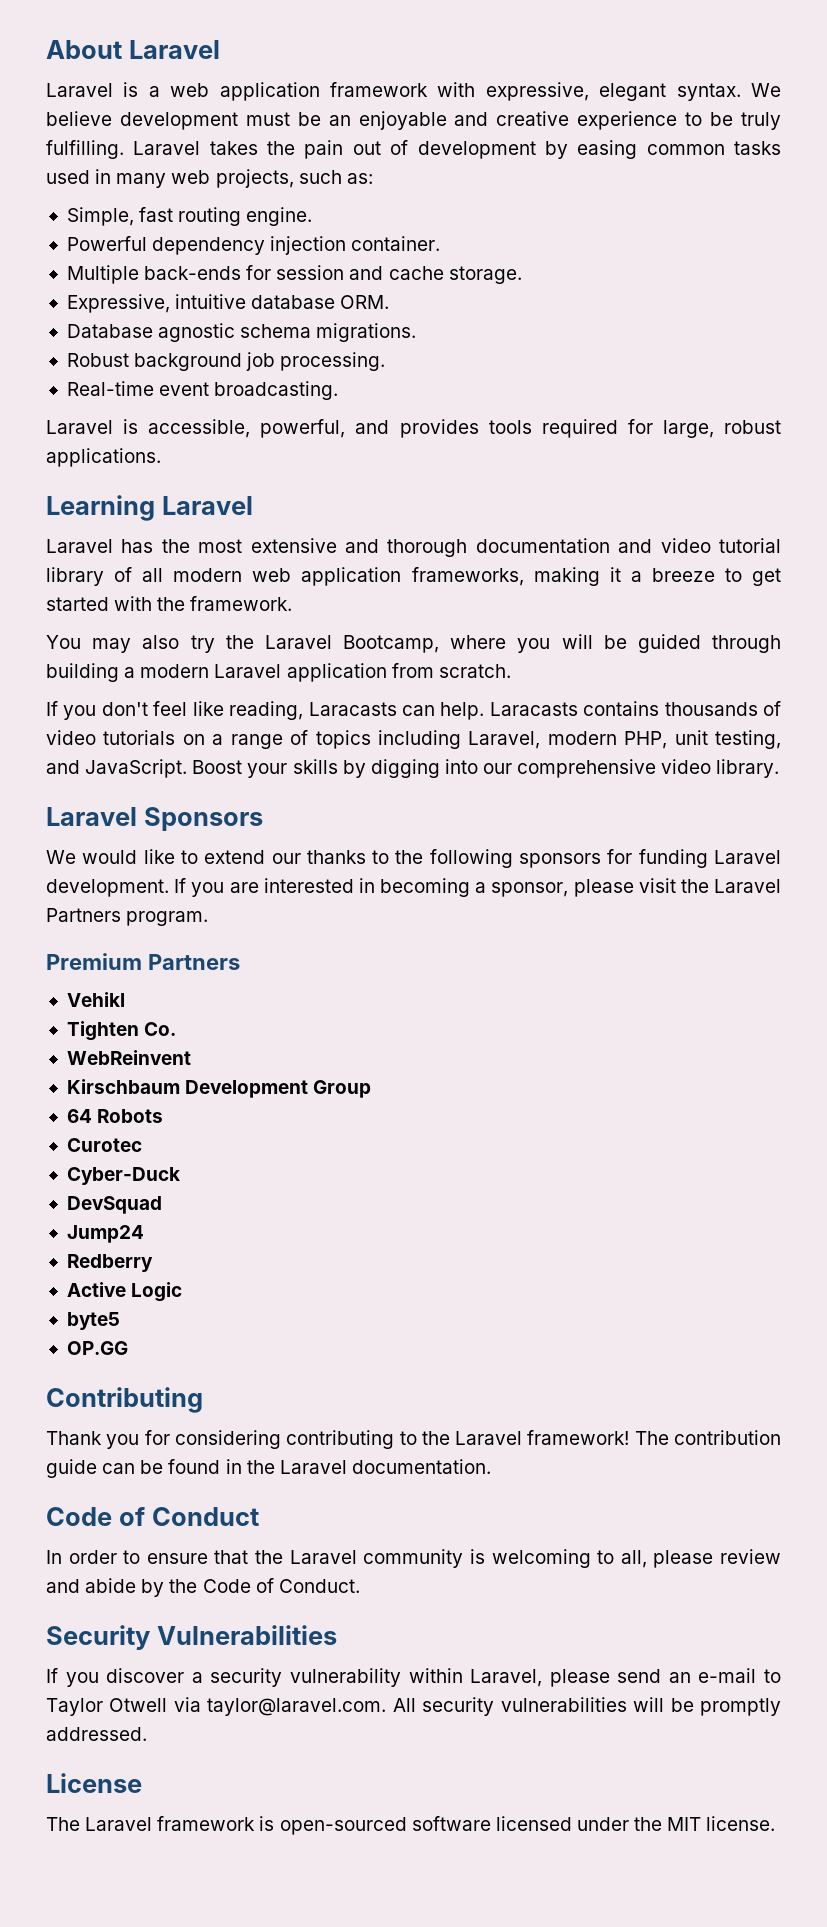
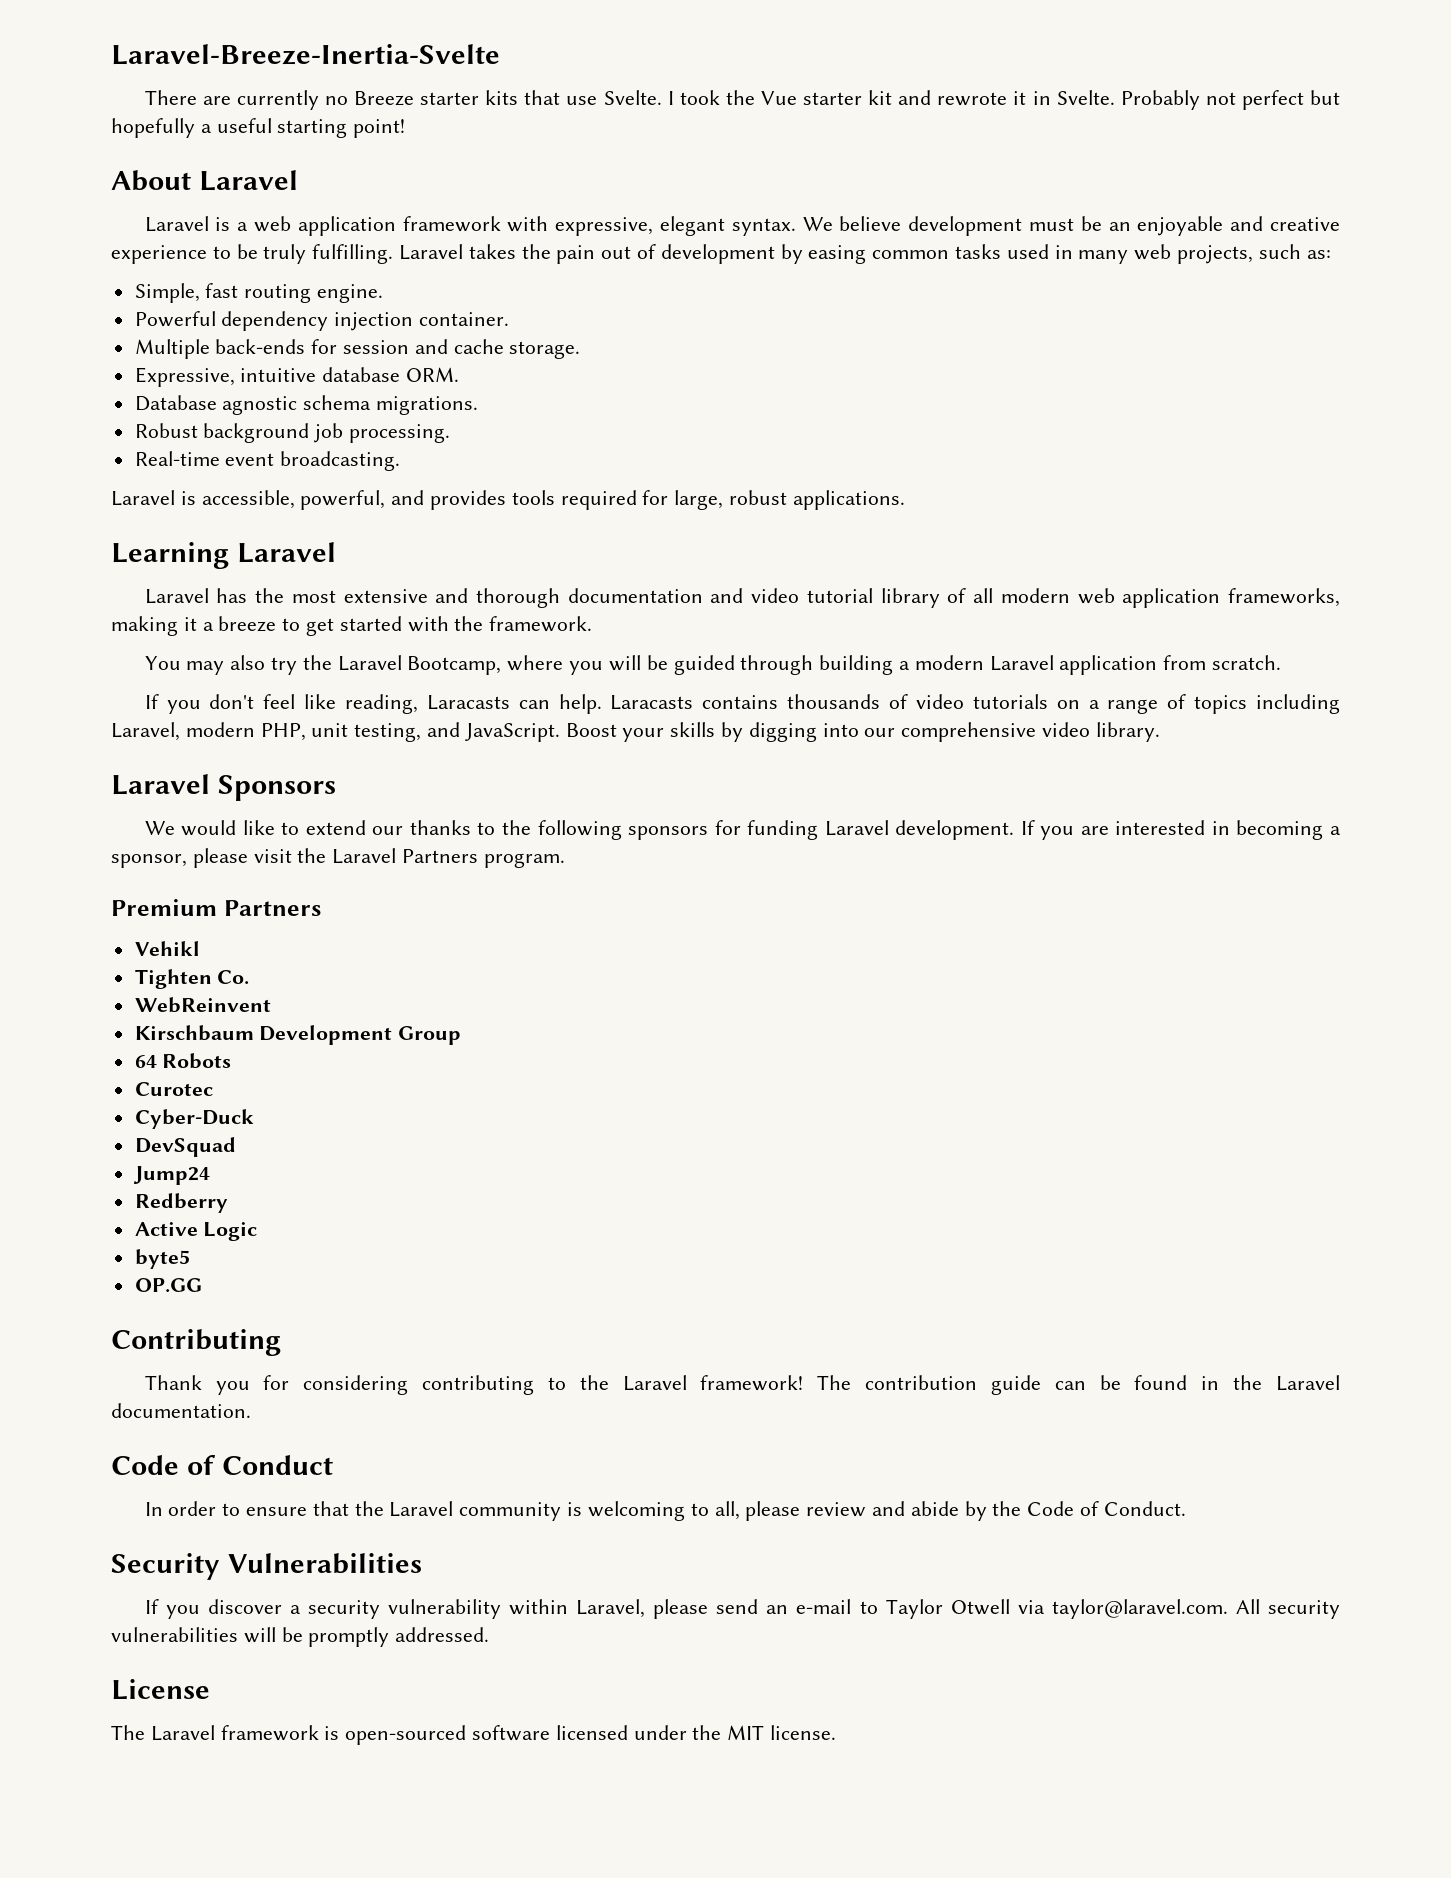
+ Laravel-Breeze-Inertia-Svelte
+ There are currently no Breeze starter kits that use Svelte. I took the Vue starter kit and rewrote it in Svelte. Probably not perfect but hopefully a useful starting point!

